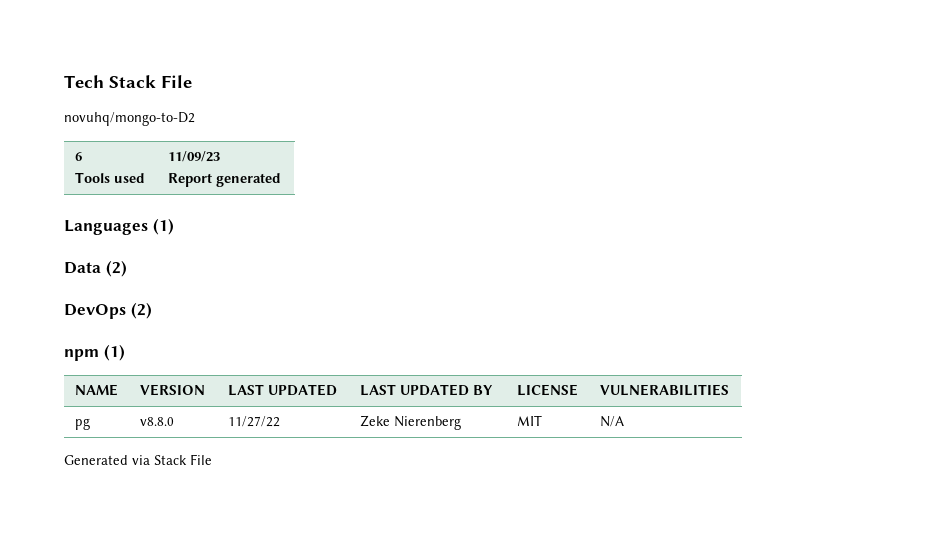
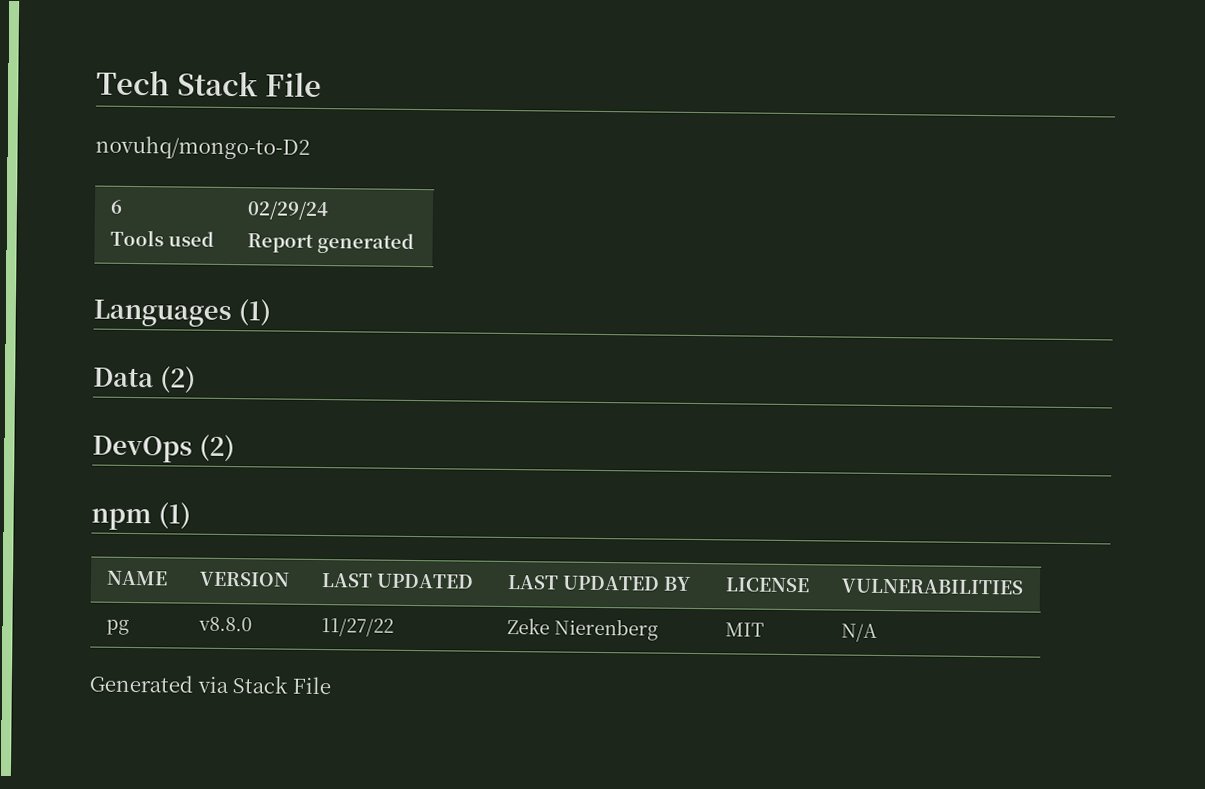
  6
- Tools used | 11/09/23
+ Tools used | 02/29/24

